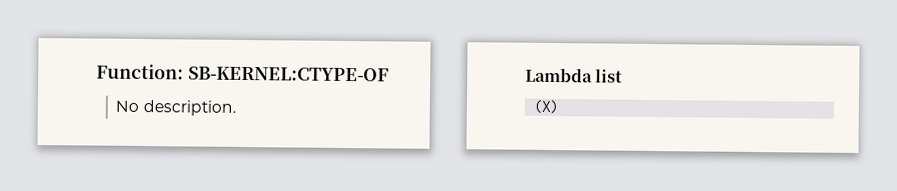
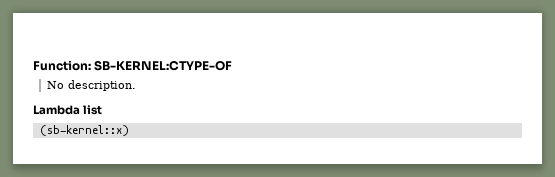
- (X)
+ (sb-kernel::x)

